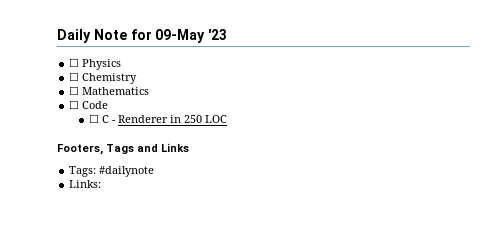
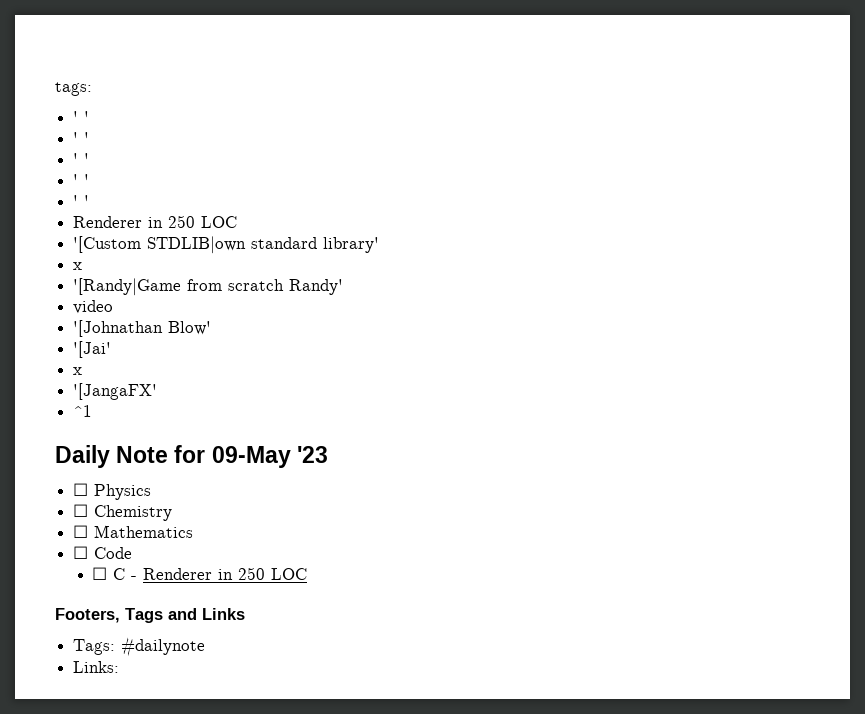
+ tags:
+ ' '
+ ' '
+ ' '
+ ' '
+ ' '
+ Renderer in 250 LOC
+ '[Custom STDLIB|own standard library'
+ x
+ '[Randy|Game from scratch Randy'
+ video
+ '[Johnathan Blow'
+ '[Jai'
+ x
+ '[JangaFX'
+ ^1

